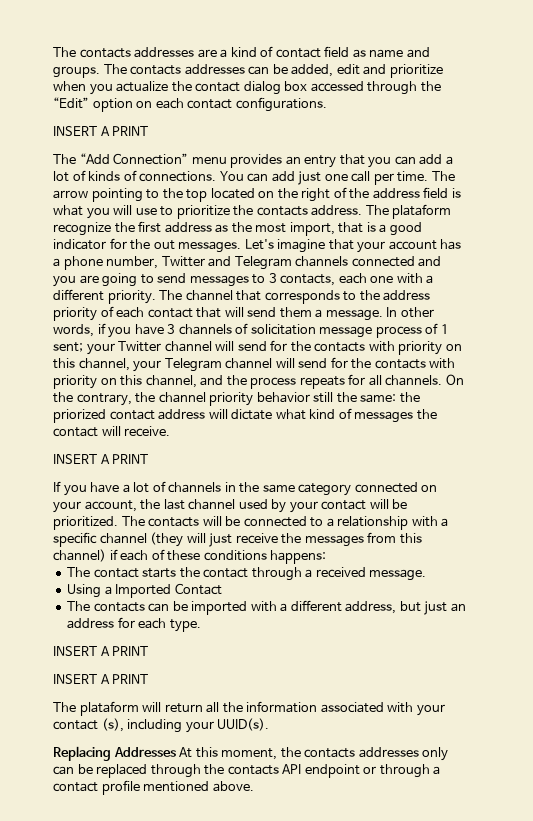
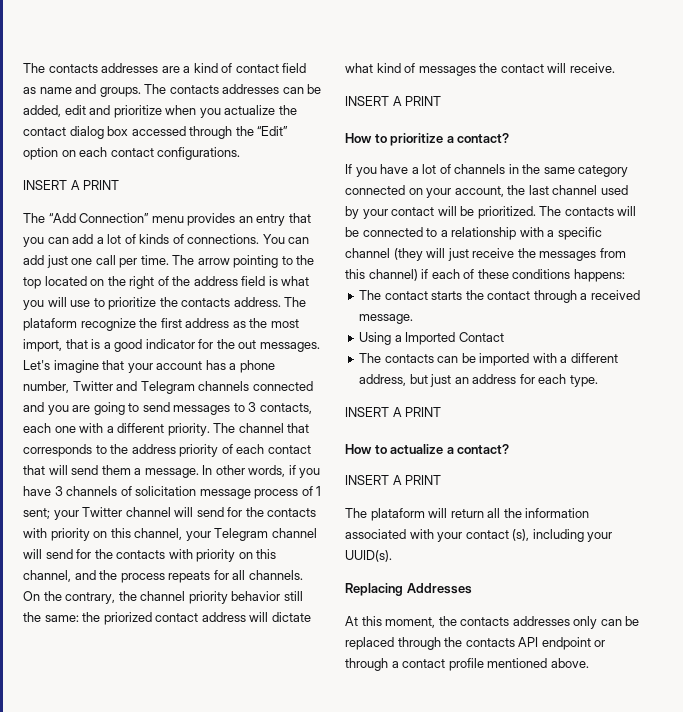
+ How to prioritize a contact?
+ How to actualize a contact?
- Replacing Addresses At this moment, the contacts addresses only can be replaced through the contacts API endpoint or through a contact profile mentioned above.
+ Replacing Addresses
+ At this moment, the contacts addresses only can be replaced through the contacts API endpoint or through a contact profile mentioned above.

